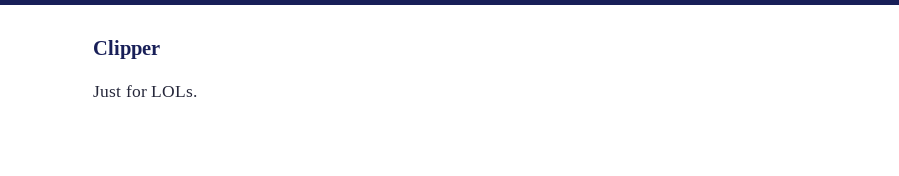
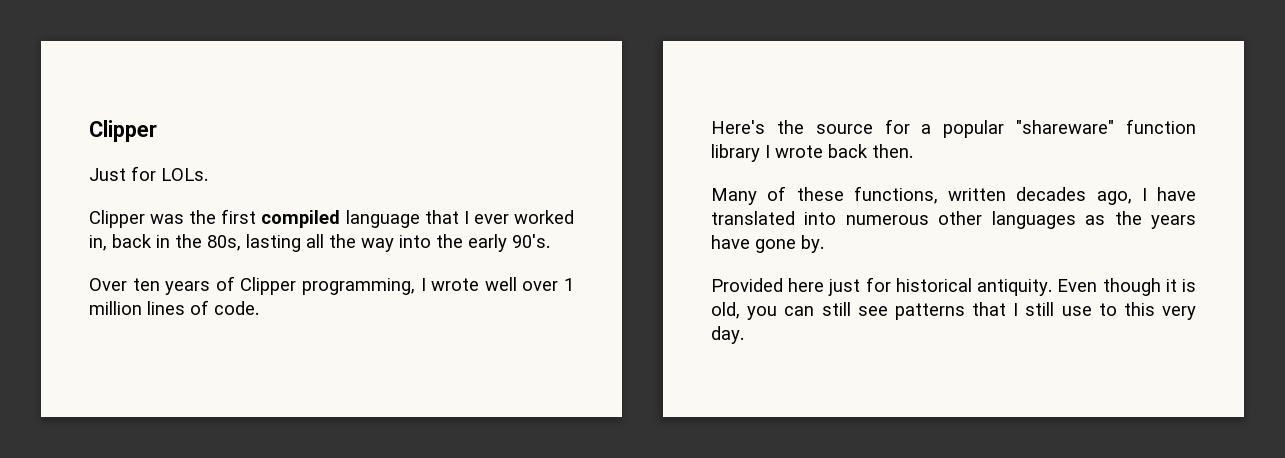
+ Clipper was the first compiled language that I ever worked in, back in the 80s, lasting all the way into the early 90's.
+ Over ten years of Clipper programming, I wrote well over 1 million lines of code.
+ Here's the source for a popular "shareware" function library I wrote back then.
+ Many of these functions, written decades ago, I have translated into numerous other languages as the years have gone by.
+ Provided here just for historical antiquity. Even though it is old, you can still see patterns that I still use to this very day.

